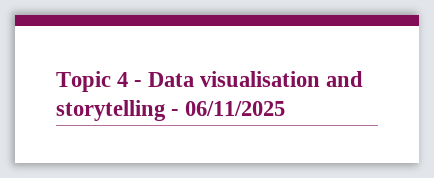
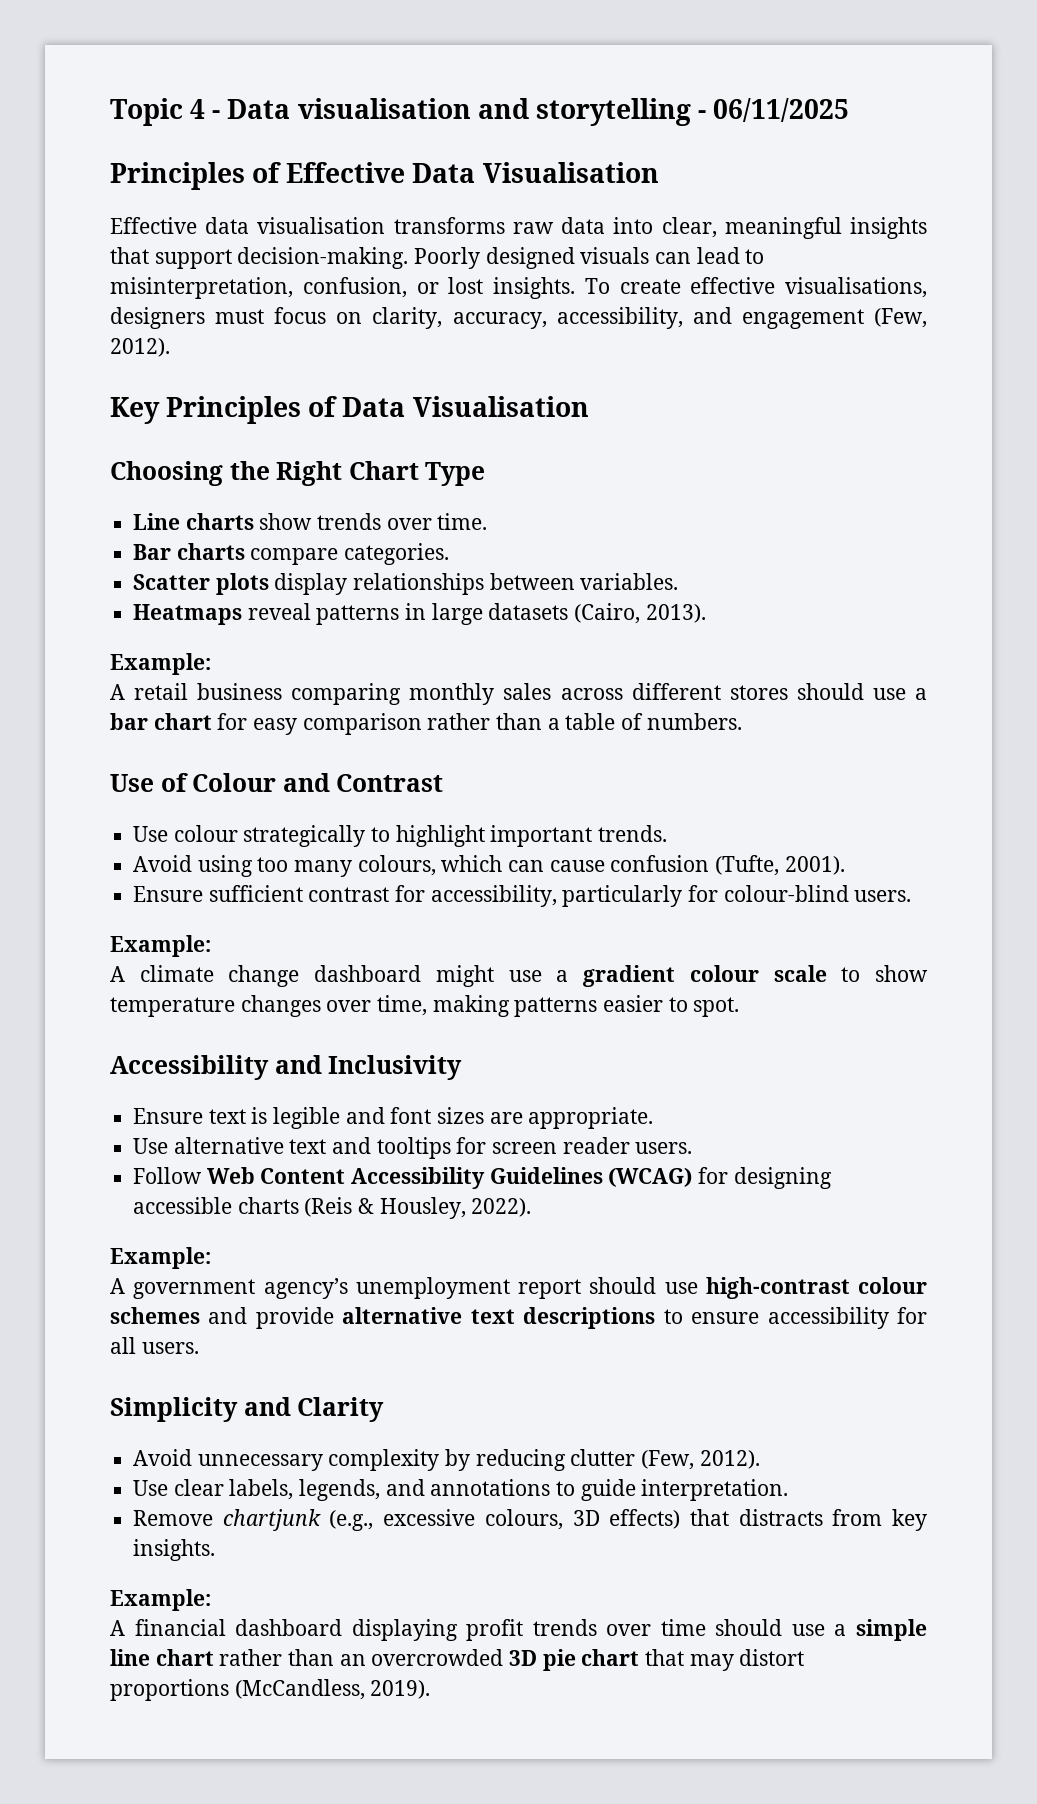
+ Principles of Effective Data Visualisation
+ Effective data visualisation transforms raw data into clear, meaningful insights that support decision-making. Poorly designed visuals can lead to misinterpretation, confusion, or lost insights. To create effective visualisations, designers must focus on clarity, accuracy, accessibility, and engagement (Few, 2012).
+ Key Principles of Data Visualisation
+ Choosing the Right Chart Type
+ Line charts show trends over time.
+ Bar charts compare categories.
+ Scatter plots display relationships between variables.
+ Heatmaps reveal patterns in large datasets (Cairo, 2013).
+ Example:
+ A retail business comparing monthly sales across different stores should use a bar chart for easy comparison rather than a table of numbers.
+ Use of Colour and Contrast
+ Use colour strategically to highlight important trends.
+ Avoid using too many colours, which can cause confusion (Tufte, 2001).
+ Ensure sufficient contrast for accessibility, particularly for colour-blind users.
+ Example:
+ A climate change dashboard might use a gradient colour scale to show temperature changes over time, making patterns easier to spot.
+ Accessibility and Inclusivity
+ Ensure text is legible and font sizes are appropriate.
+ Use alternative text and tooltips for screen reader users.
+ Follow Web Content Accessibility Guidelines (WCAG) for designing accessible charts (Reis & Housley, 2022).
+ Example:
+ A government agency’s unemployment report should use high-contrast colour schemes and provide alternative text descriptions to ensure accessibility for all users.
+ Simplicity and Clarity
+ Avoid unnecessary complexity by reducing clutter (Few, 2012).
+ Use clear labels, legends, and annotations to guide interpretation.
+ Remove chartjunk (e.g., excessive colours, 3D effects) that distracts from key insights.
+ Example:
+ A financial dashboard displaying profit trends over time should use a simple line chart rather than an overcrowded 3D pie chart that may distort proportions (McCandless, 2019).

